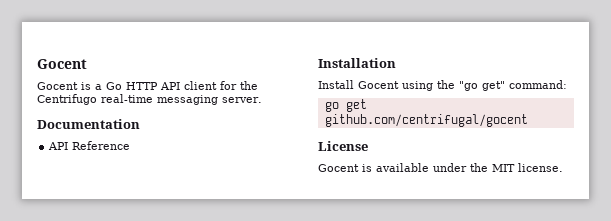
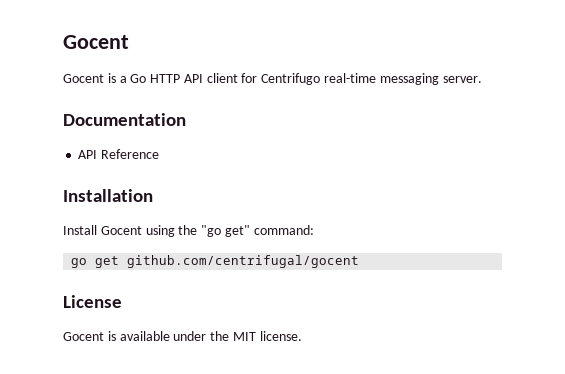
- Gocent is a Go HTTP API client for the Centrifugo real-time messaging server.
+ Gocent is a Go HTTP API client for Centrifugo real-time messaging server.

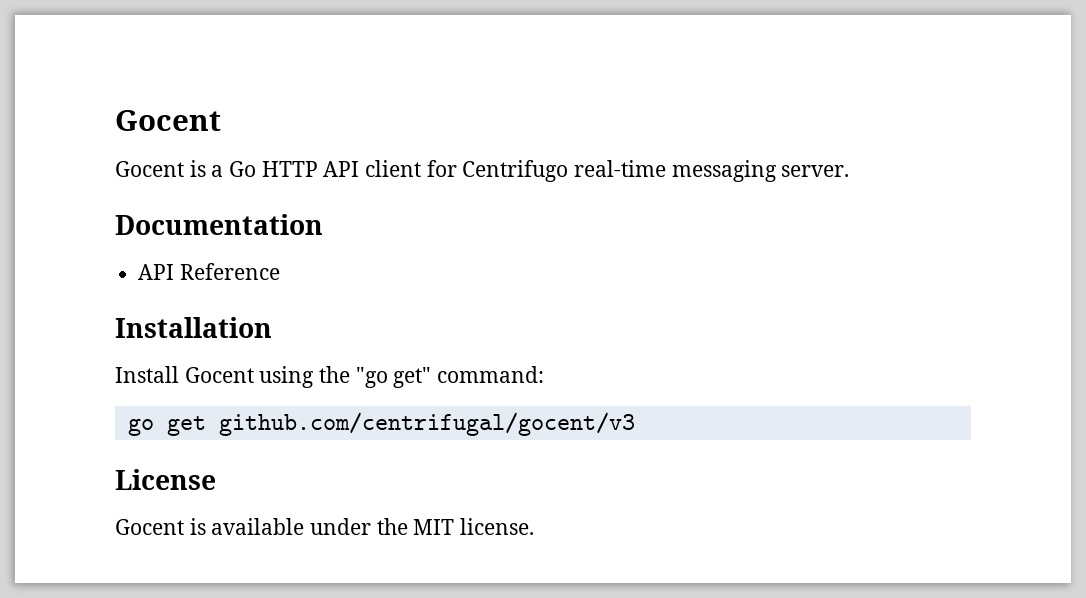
- go get github.com/centrifugal/gocent
+ go get github.com/centrifugal/gocent/v3

